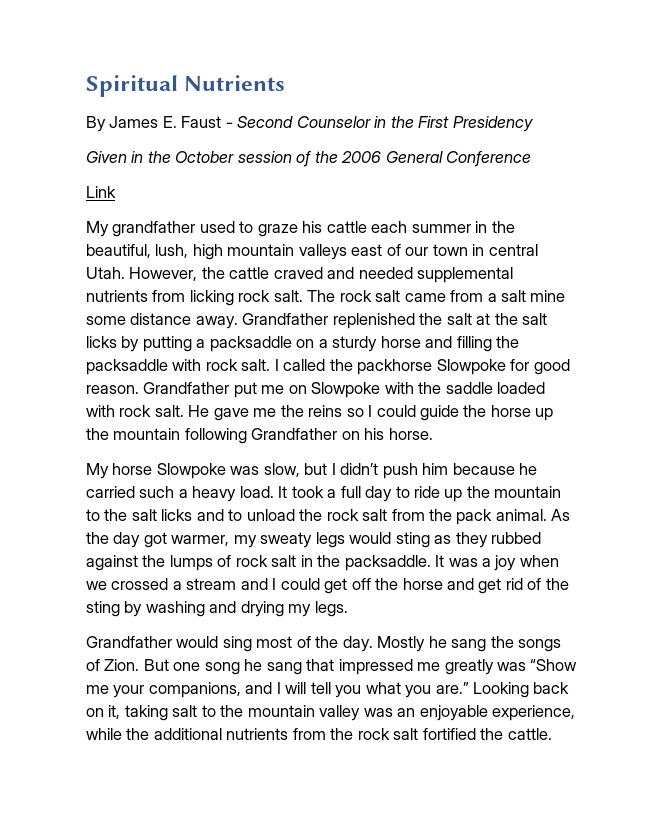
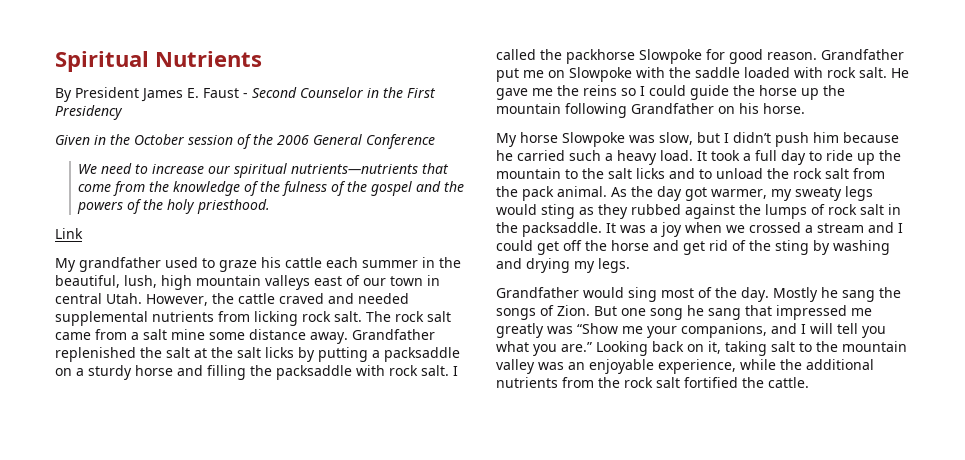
- By James E. Faust - Second Counselor in the First Presidency
+ By President James E. Faust - Second Counselor in the First Presidency
+ We need to increase our spiritual nutrients—nutrients that come from the knowledge of the fulness of the gospel and the powers of the holy priesthood.

